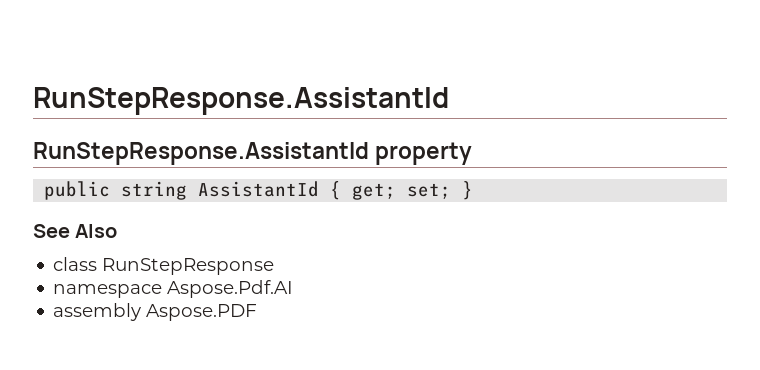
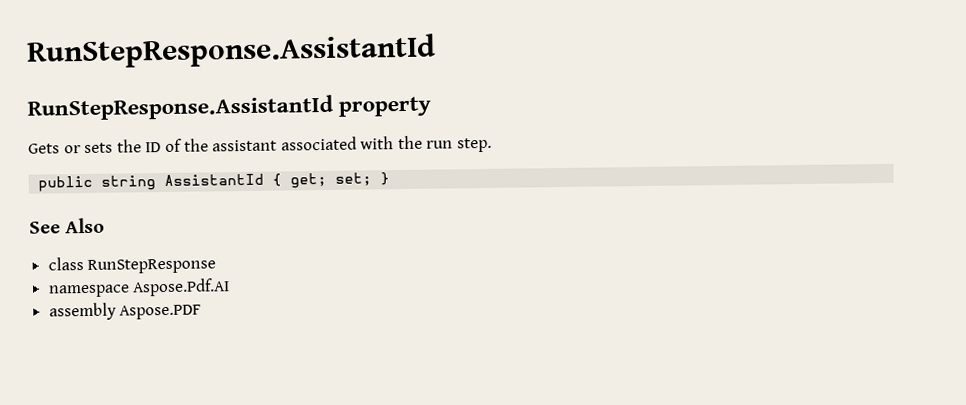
+ Gets or sets the ID of the assistant associated with the run step.

